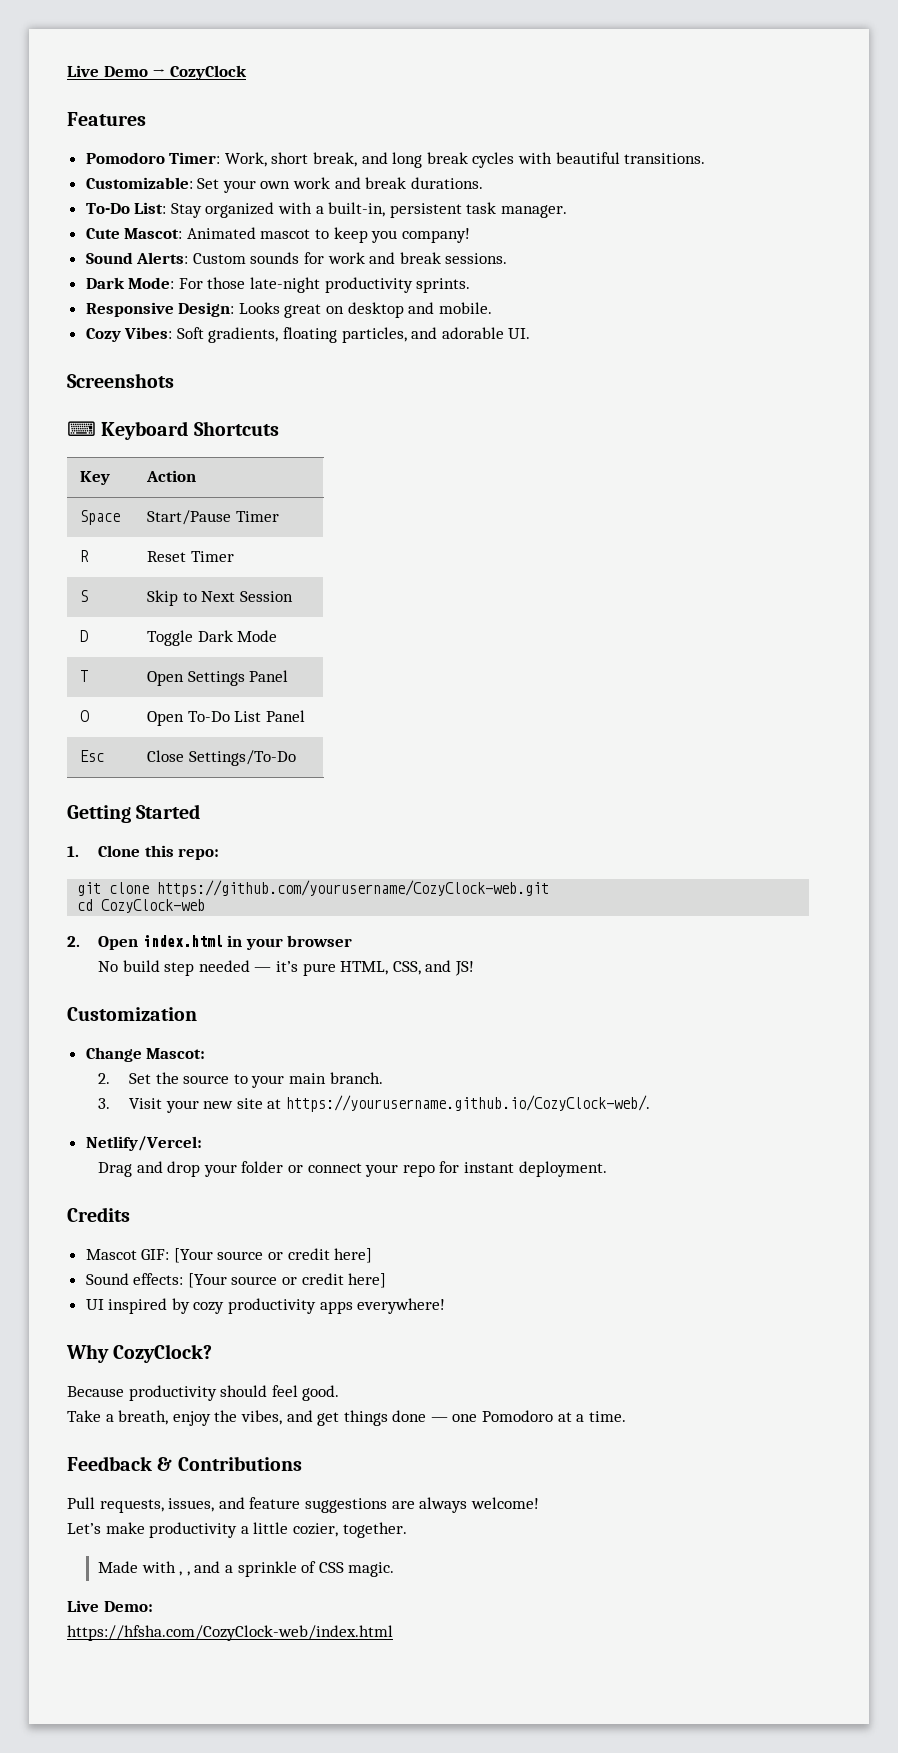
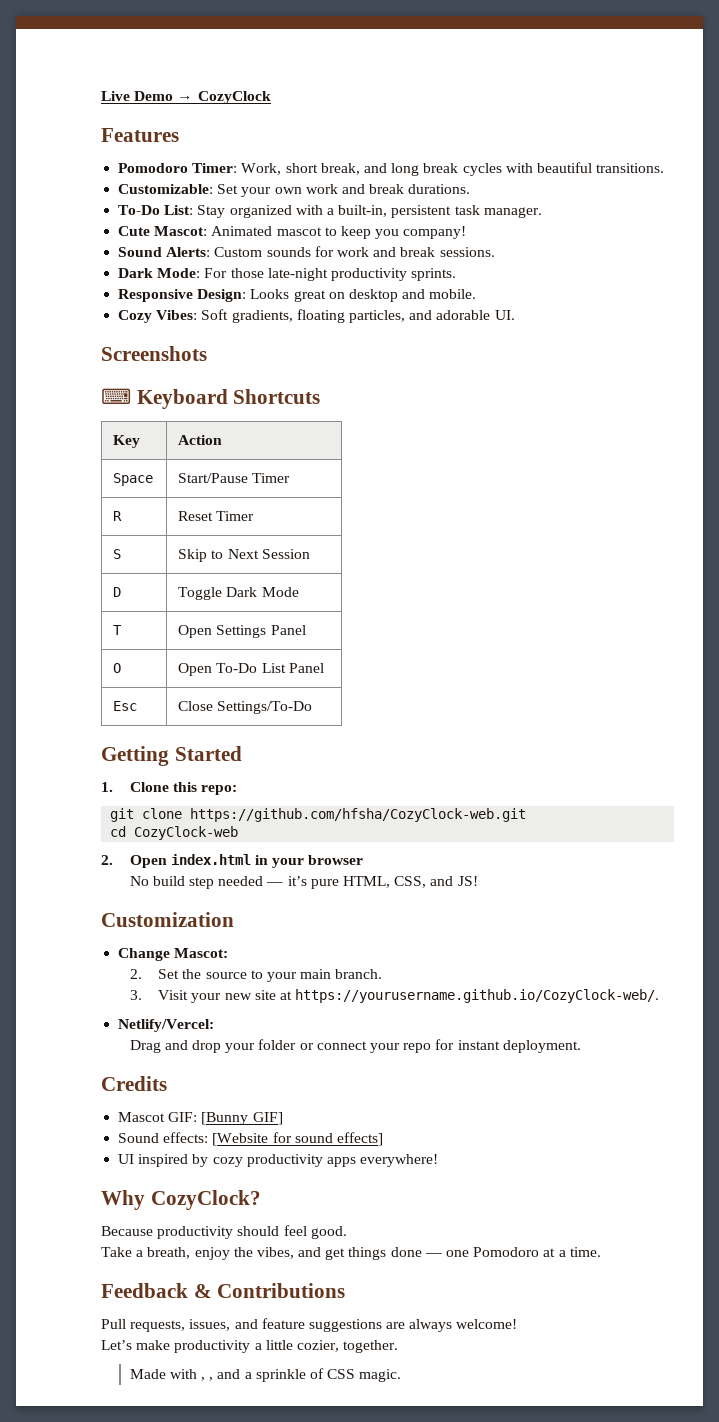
- git clone https://github.com/yourusername/CozyClock-web.git
+ git clone https://github.com/hfsha/CozyClock-web.git
- Mascot GIF: [Your source or credit here]
- Sound effects: [Your source or credit here]
+ Mascot GIF: [Bunny GIF]
+ Sound effects: [Website for sound effects]
- Live Demo:
- https://hfsha.com/CozyClock-web/index.html

